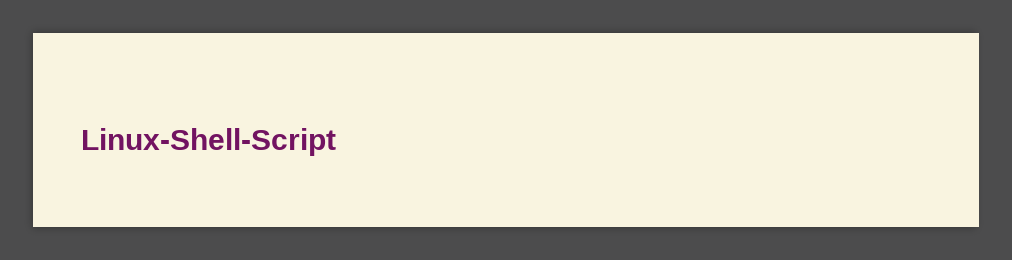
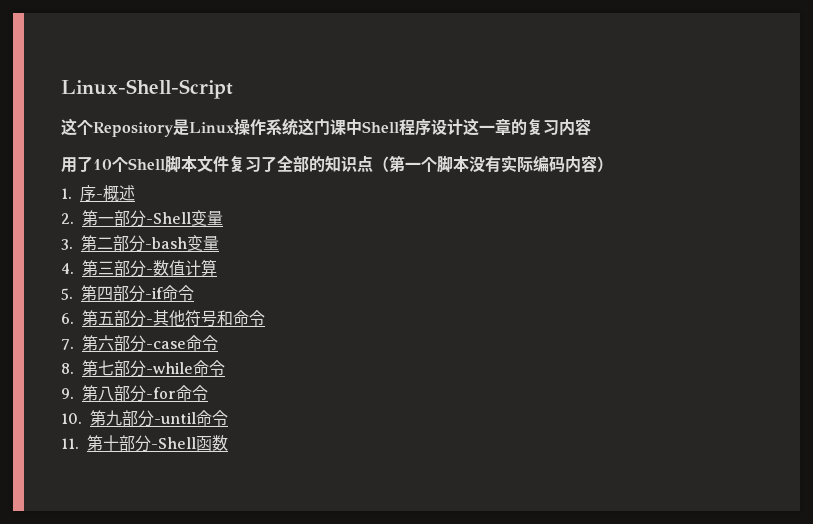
+ 这个Repository是Linux操作系统这门课中Shell程序设计这一章的复习内容
+ 用了10个Shell脚本文件复习了全部的知识点（第一个脚本没有实际编码内容）
+ 1.序-概述
+ 2.第一部分-Shell变量
+ 3.第二部分-bash变量
+ 4.第三部分-数值计算
+ 5.第四部分-if命令
+ 6.第五部分-其他符号和命令
+ 7.第六部分-case命令
+ 8.第七部分-while命令
+ 9.第八部分-for命令
+ 10.第九部分-until命令
+ 11.第十部分-Shell函数

